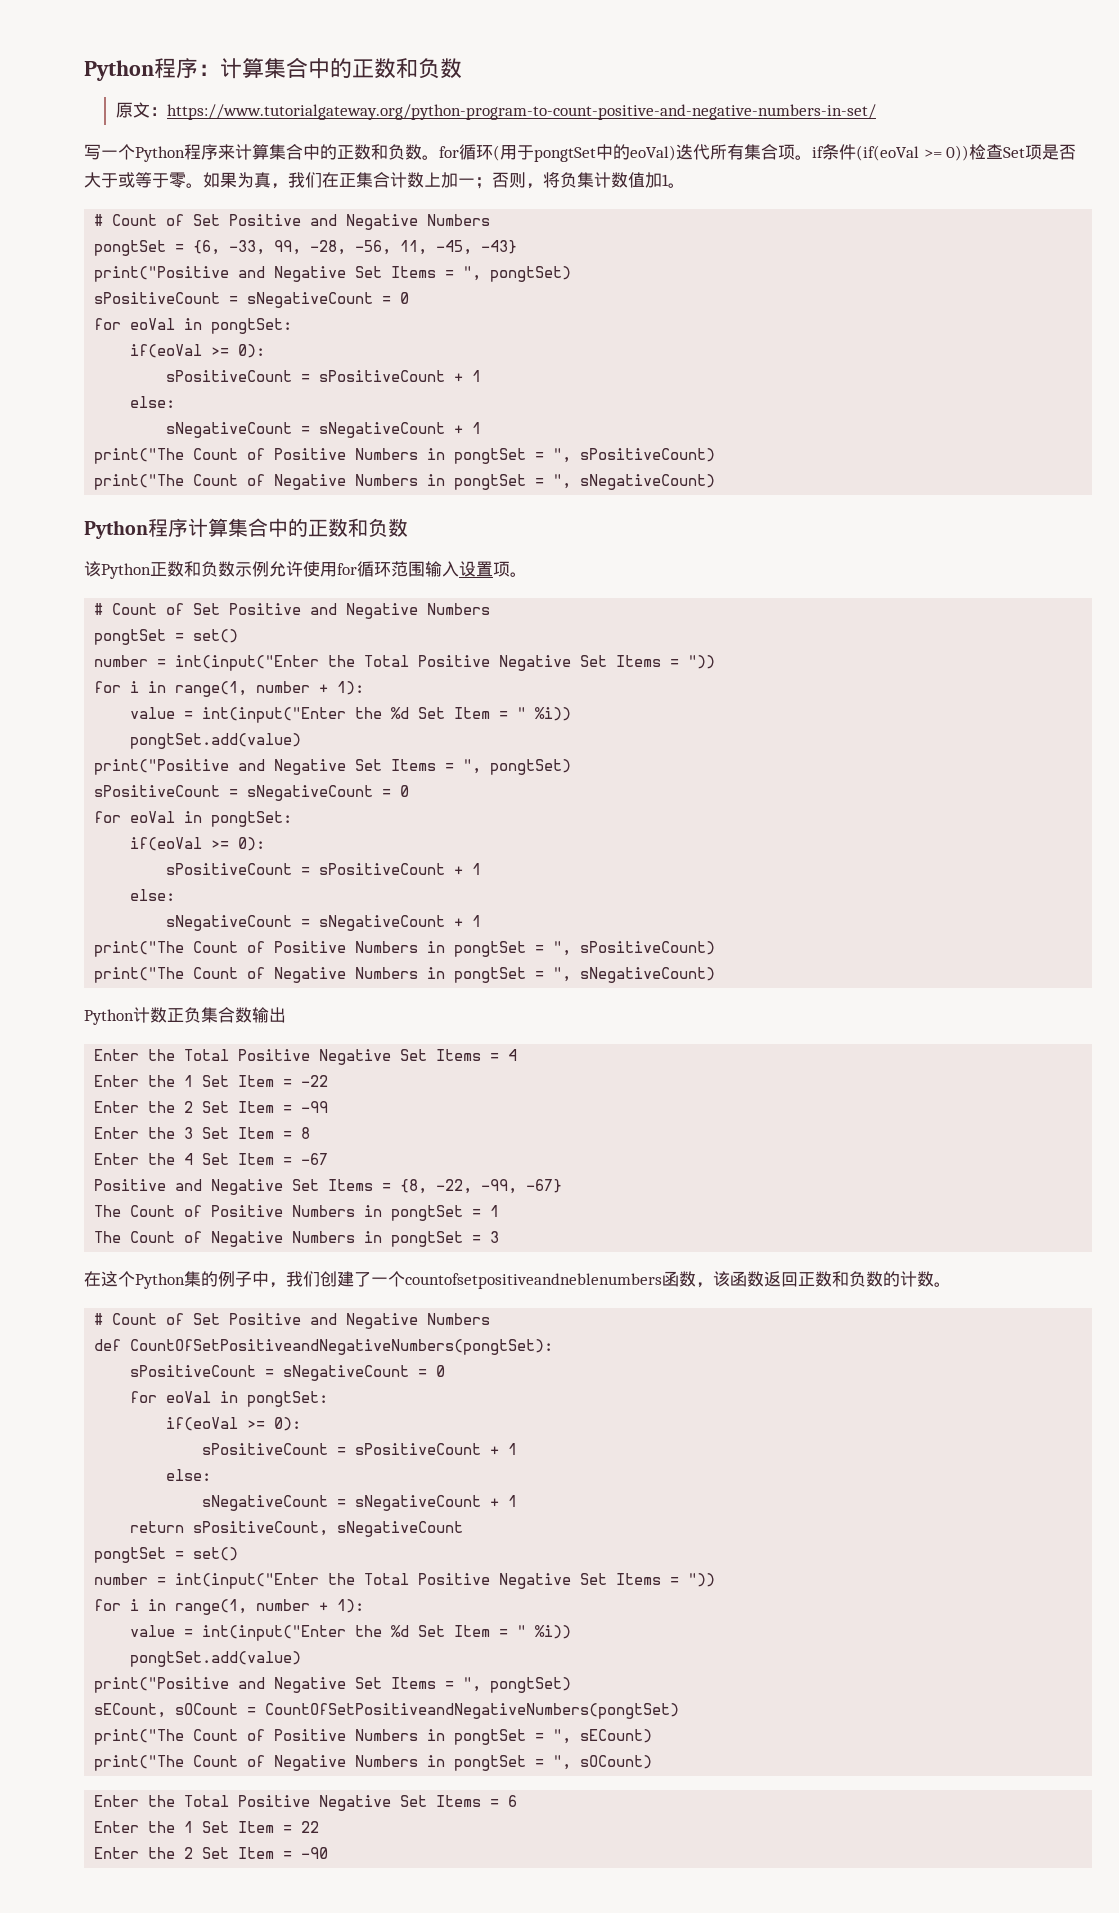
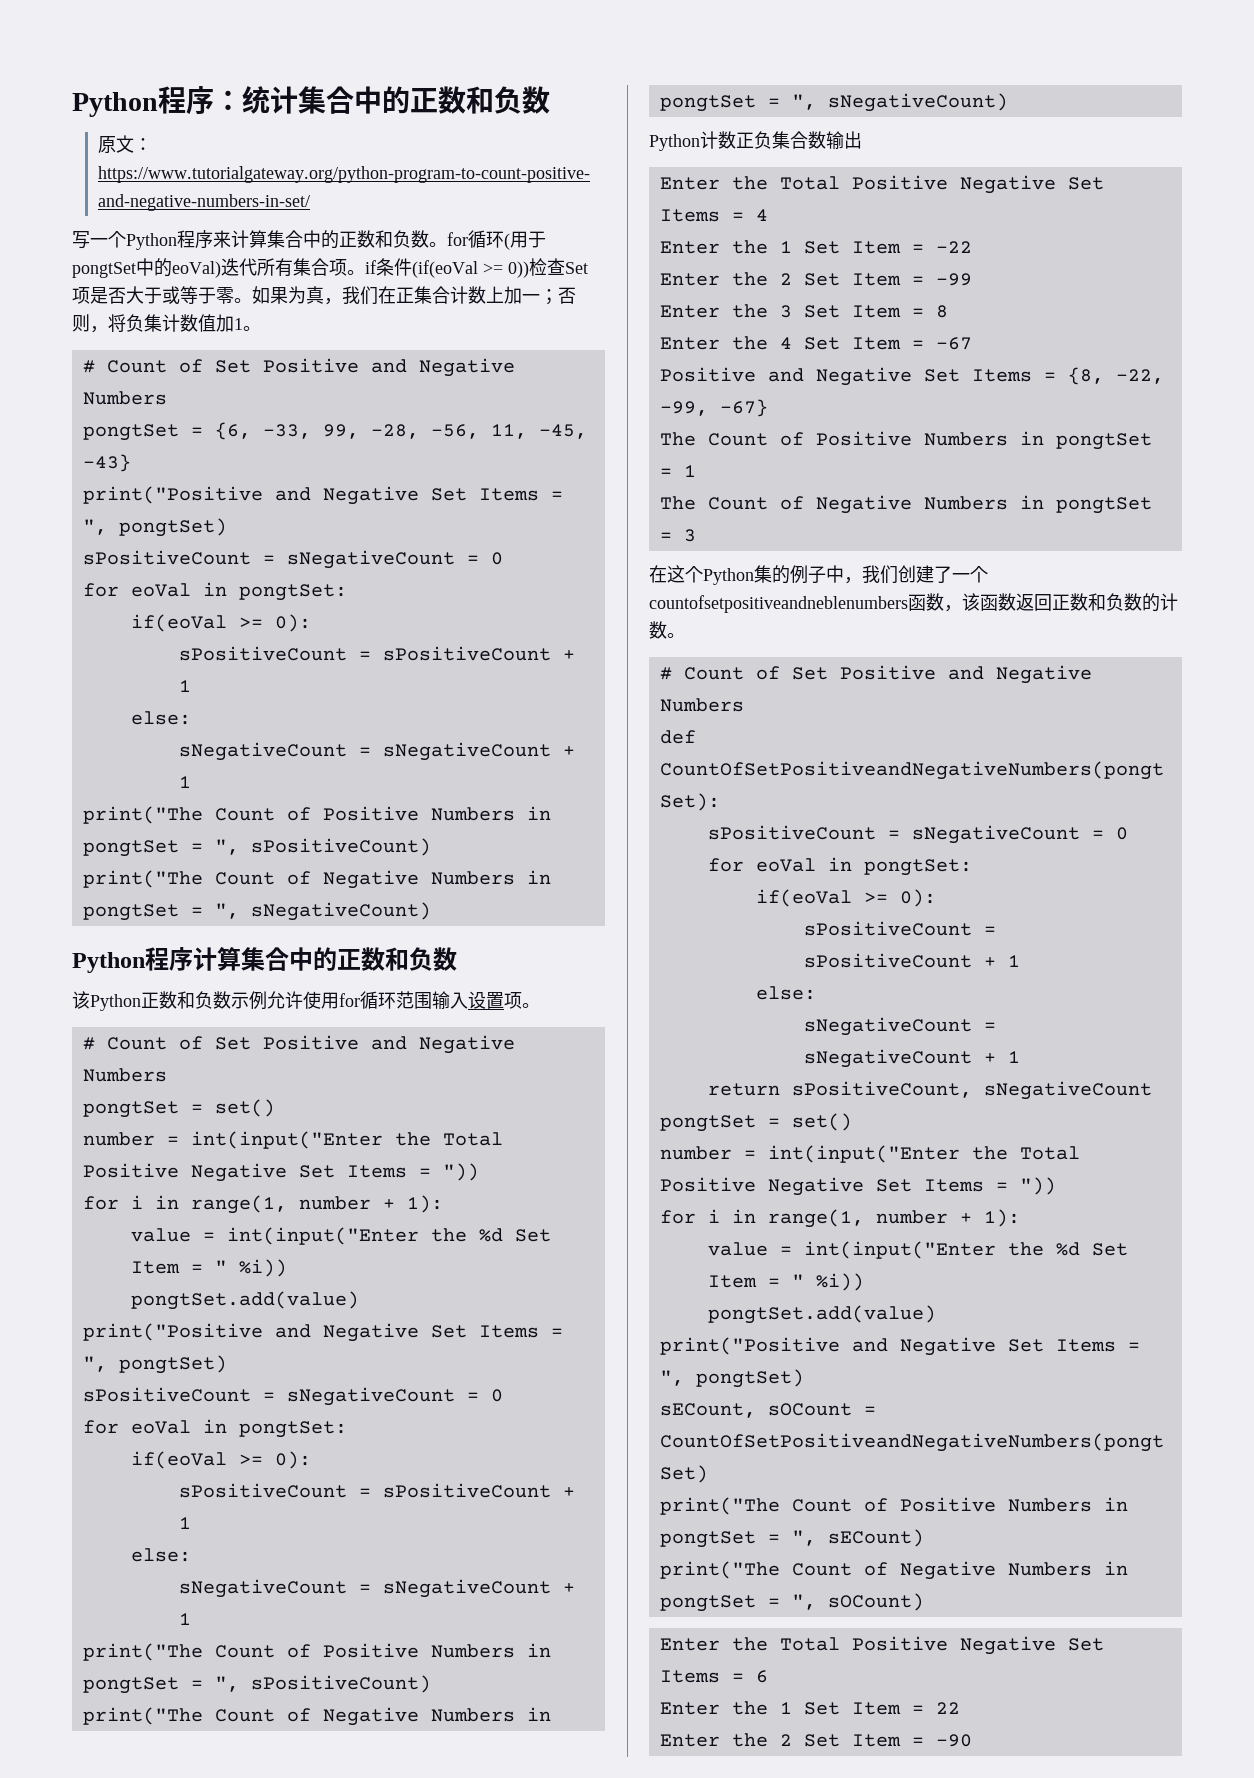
- Python程序：计算集合中的正数和负数
+ Python程序：统计集合中的正数和负数

